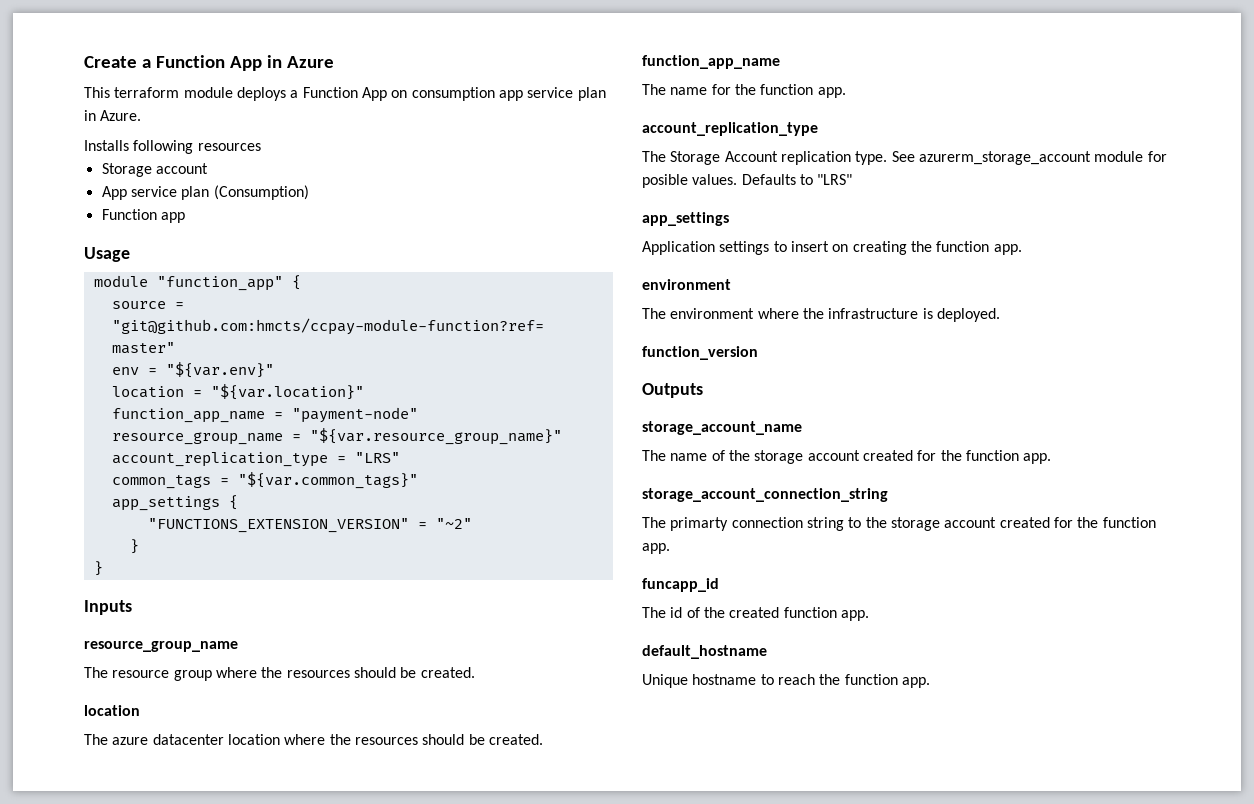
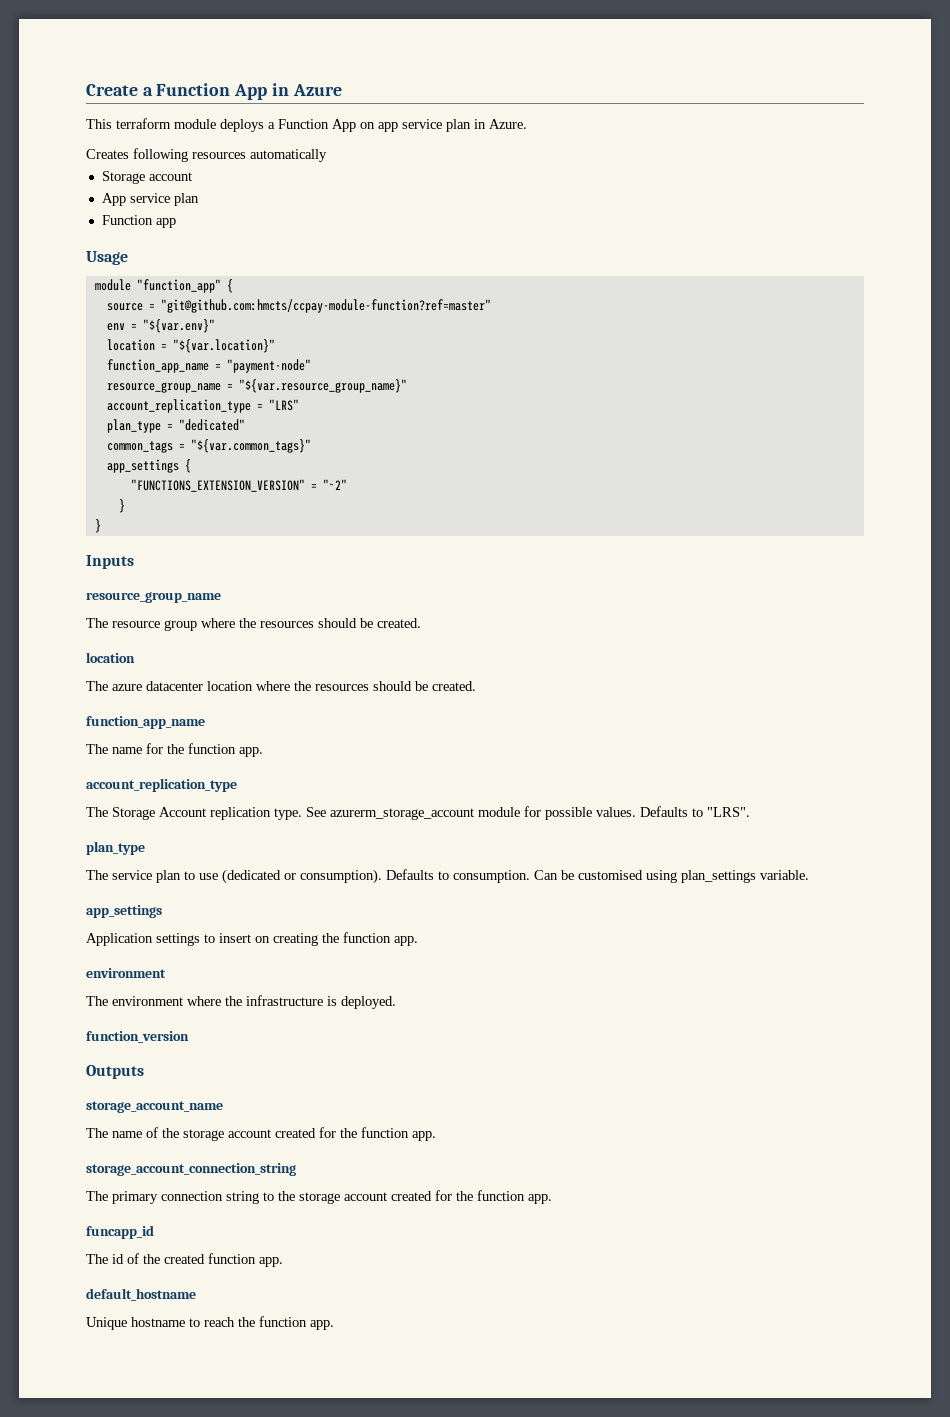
- This terraform module deploys a Function App on consumption app service plan in Azure.
+ This terraform module deploys a Function App on app service plan in Azure.
- Installs following resources
+ Creates following resources automatically
- App service plan (Consumption)
+ App service plan
+ plan_type = "dedicated"
- See azurerm_storage_account module for posible values.
+ See azurerm_storage_account module for possible values.
- Defaults to "LRS"
+ Defaults to "LRS".
+ plan_type
+ The service plan to use (dedicated or consumption). Defaults to consumption. Can be customised using plan_settings variable.
- The primarty connection string to the storage account created for the function app.
+ The primary connection string to the storage account created for the function app.

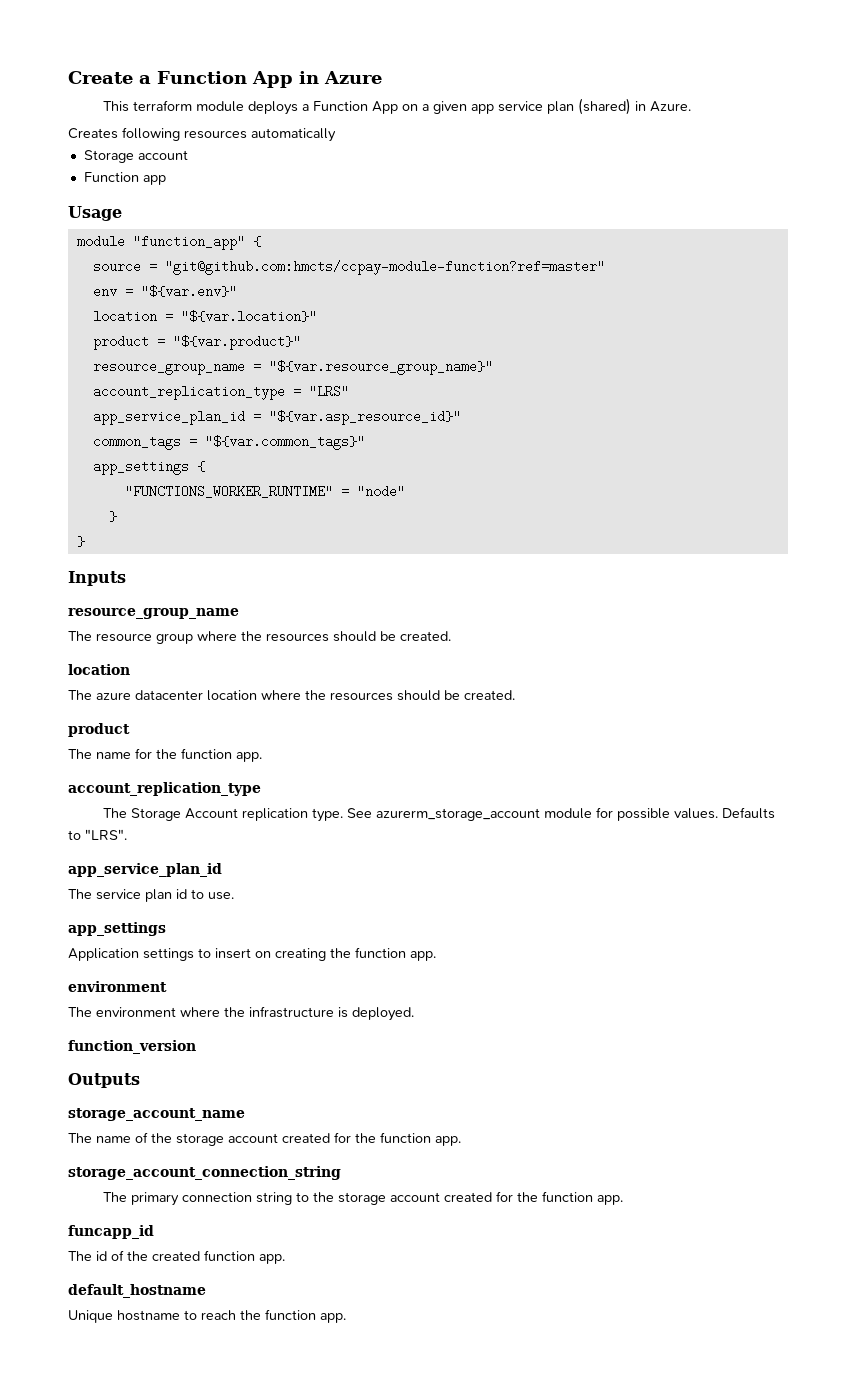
- This terraform module deploys a Function App on app service plan in Azure.
+ This terraform module deploys a Function App on a given app service plan (shared) in Azure.
- App service plan
- function_app_name = "payment-node"
+ product = "${var.product}"
- plan_type = "dedicated"
+ app_service_plan_id = "${var.asp_resource_id}"
- "FUNCTIONS_EXTENSION_VERSION" = "~2"
+ "FUNCTIONS_WORKER_RUNTIME" = "node"
  The azure datacenter location where the resources should be created.
- function_app_name
+ product
  Defaults to "LRS".
- plan_type
+ app_service_plan_id
- The service plan to use (dedicated or consumption). Defaults to consumption. Can be customised using plan_settings variable.
+ The service plan id to use.

